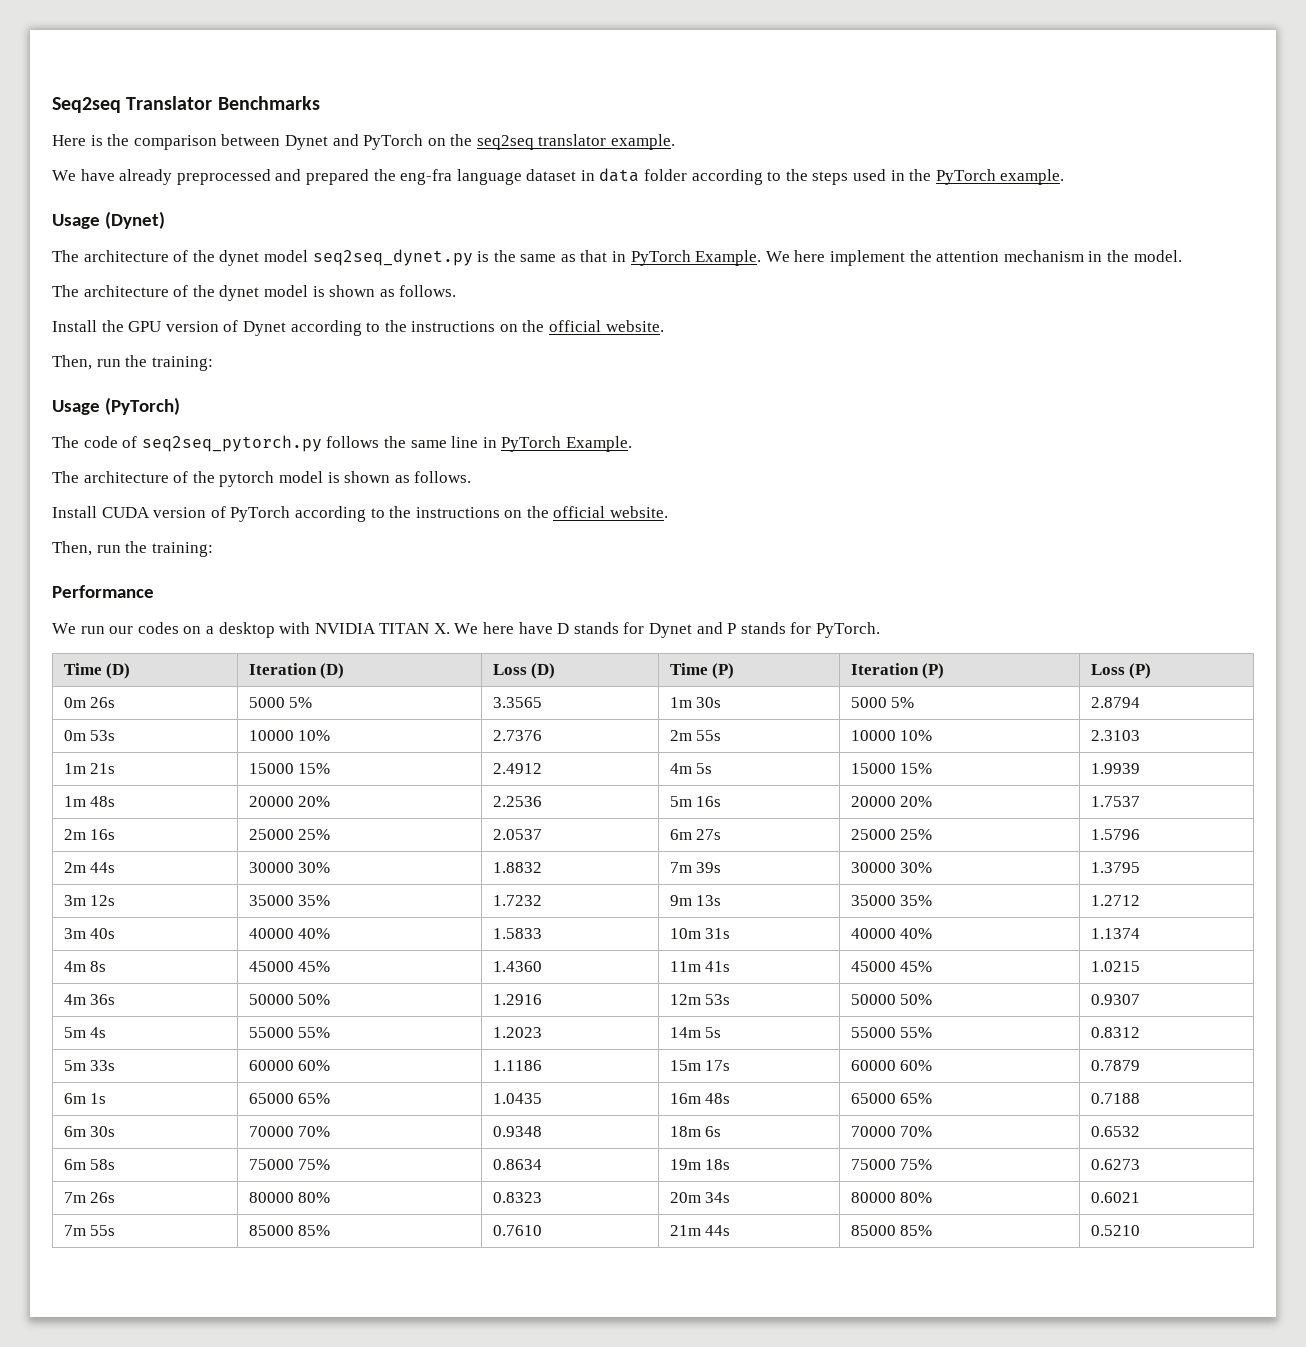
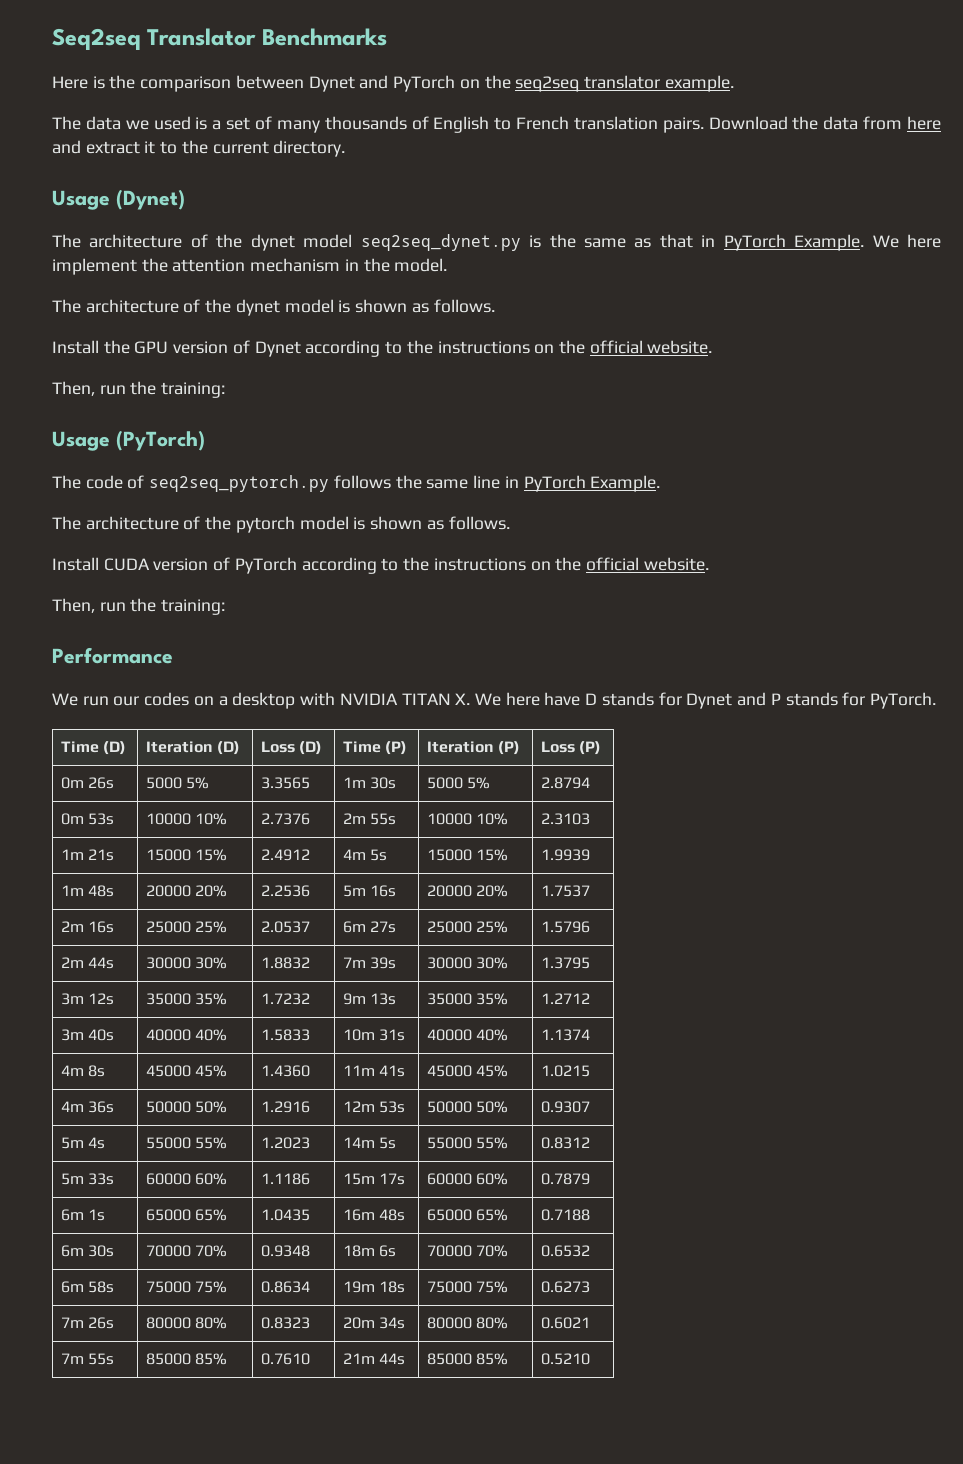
- We have already preprocessed and prepared the eng-fra language dataset in data folder according to the steps used in the PyTorch example.
+ The data we used is a set of many thousands of English to French translation pairs. Download the data from here and extract it to the current directory.

